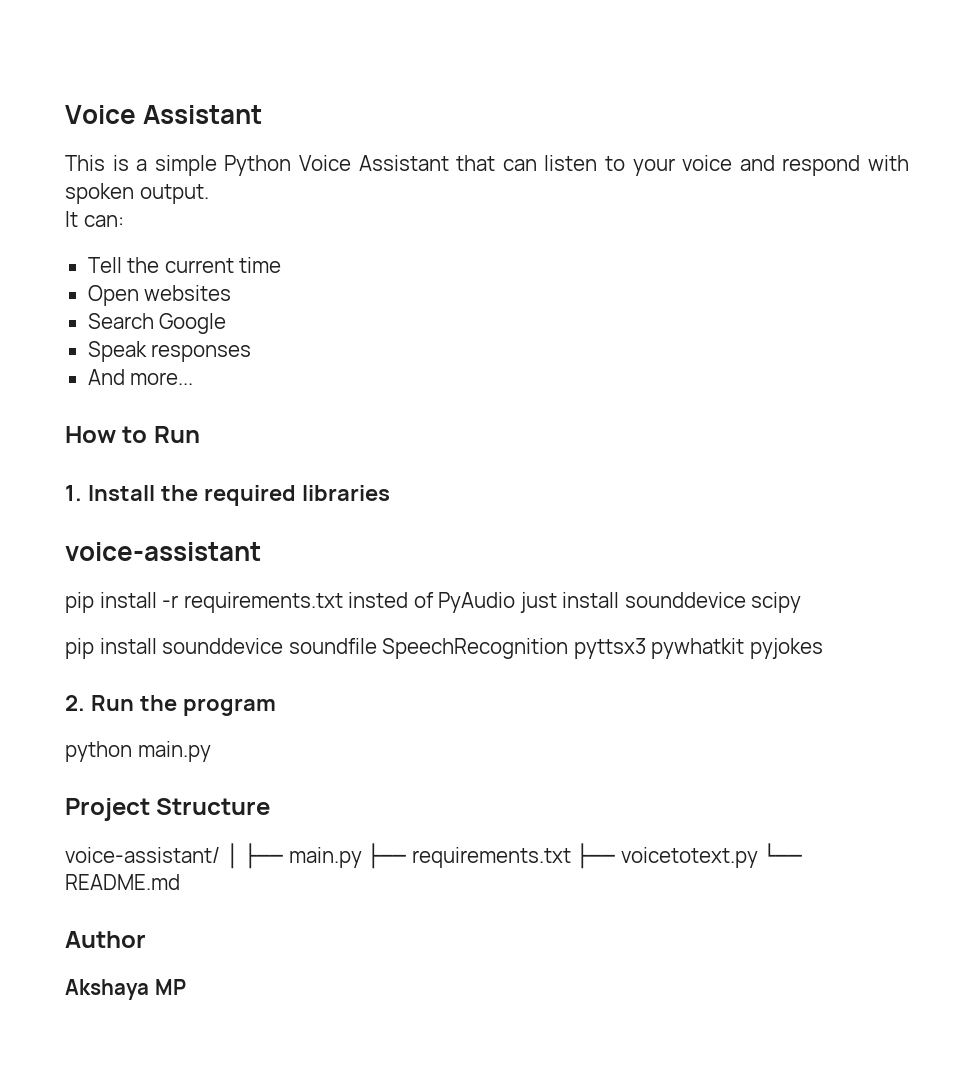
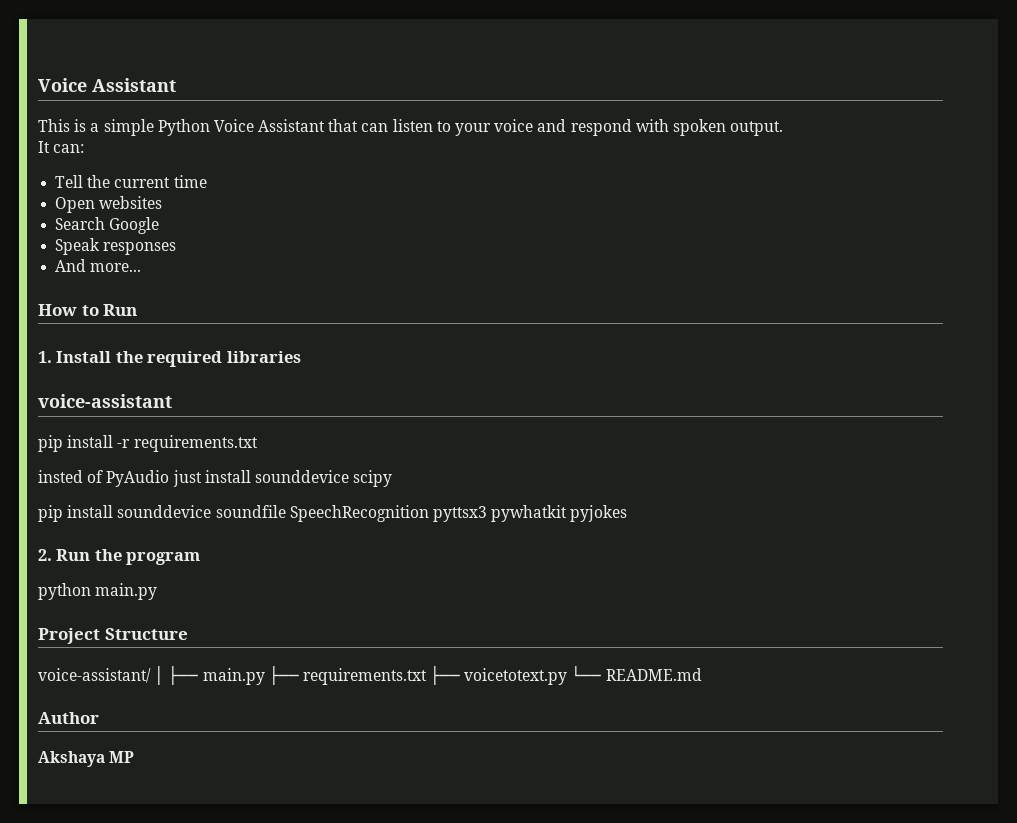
- pip install -r requirements.txt insted of PyAudio just install sounddevice scipy
+ pip install -r requirements.txt
+ insted of PyAudio just install sounddevice scipy

